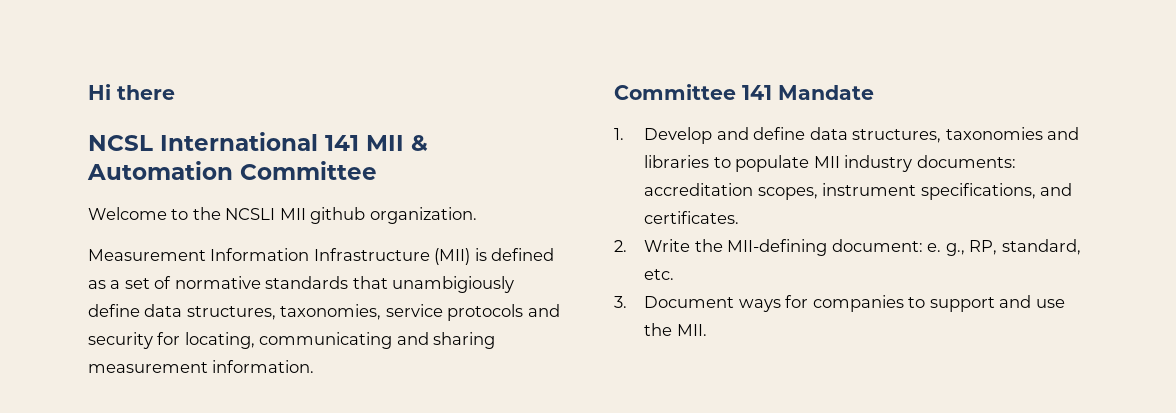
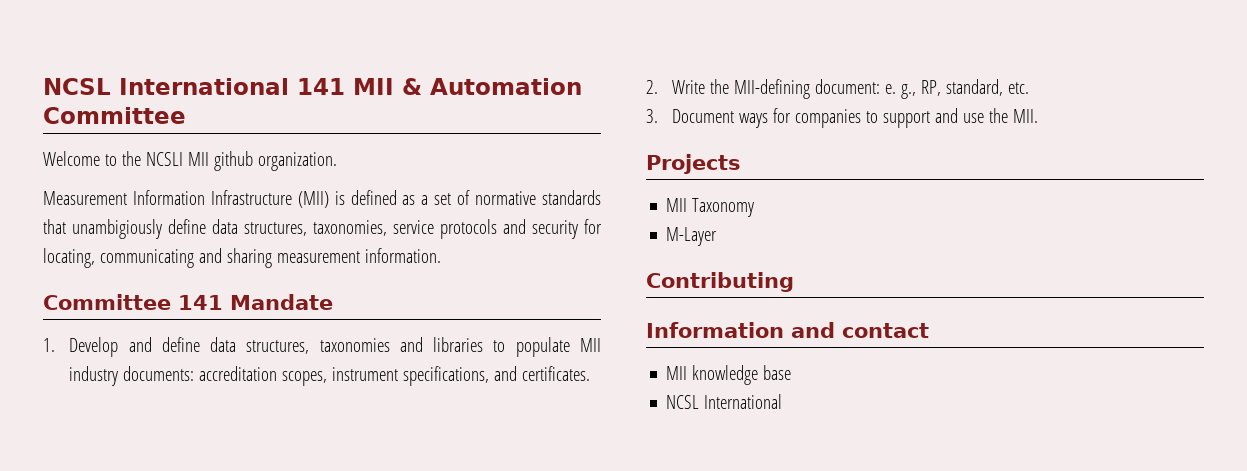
- Hi there
+ Projects
+ MII Taxonomy
+ M-Layer
+ Contributing
+ Information and contact
+ MII knowledge base
+ NCSL International

